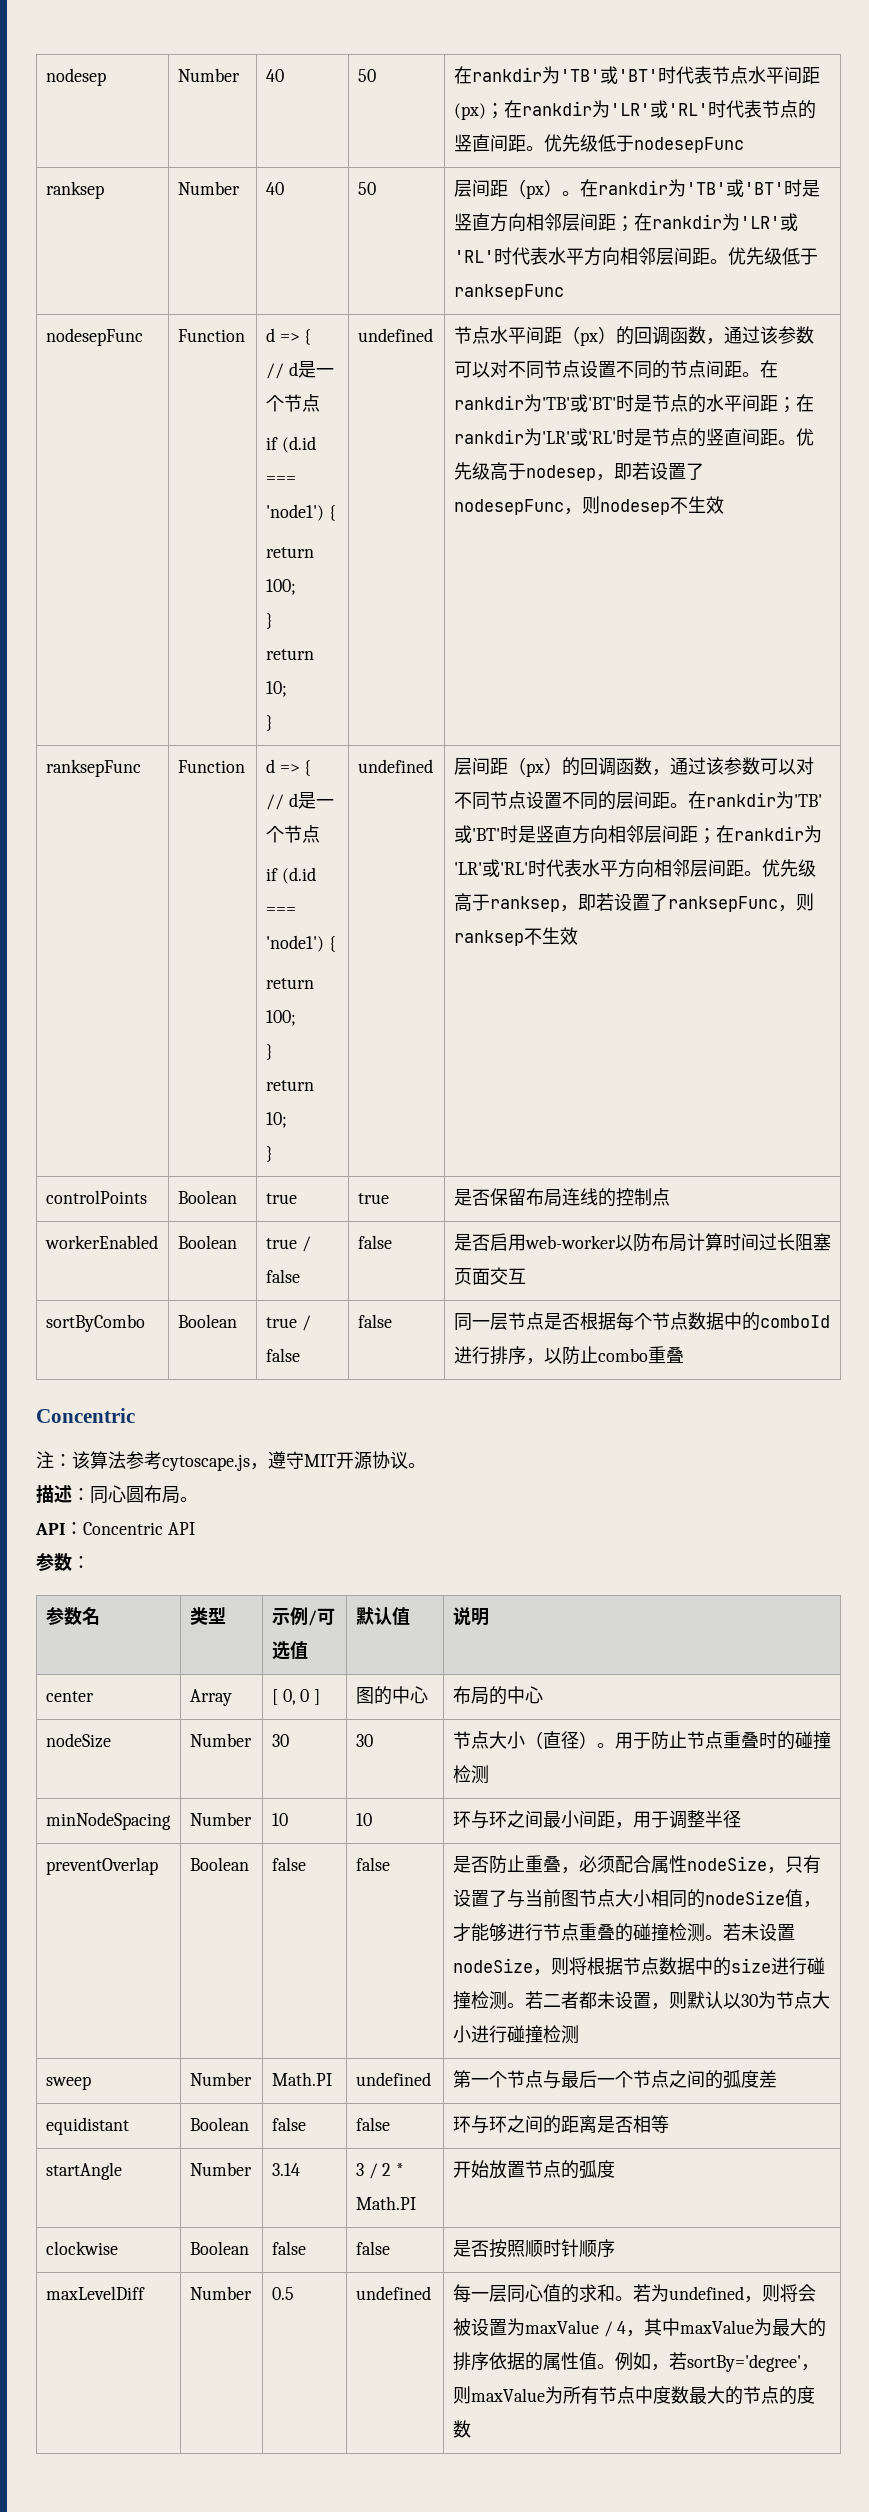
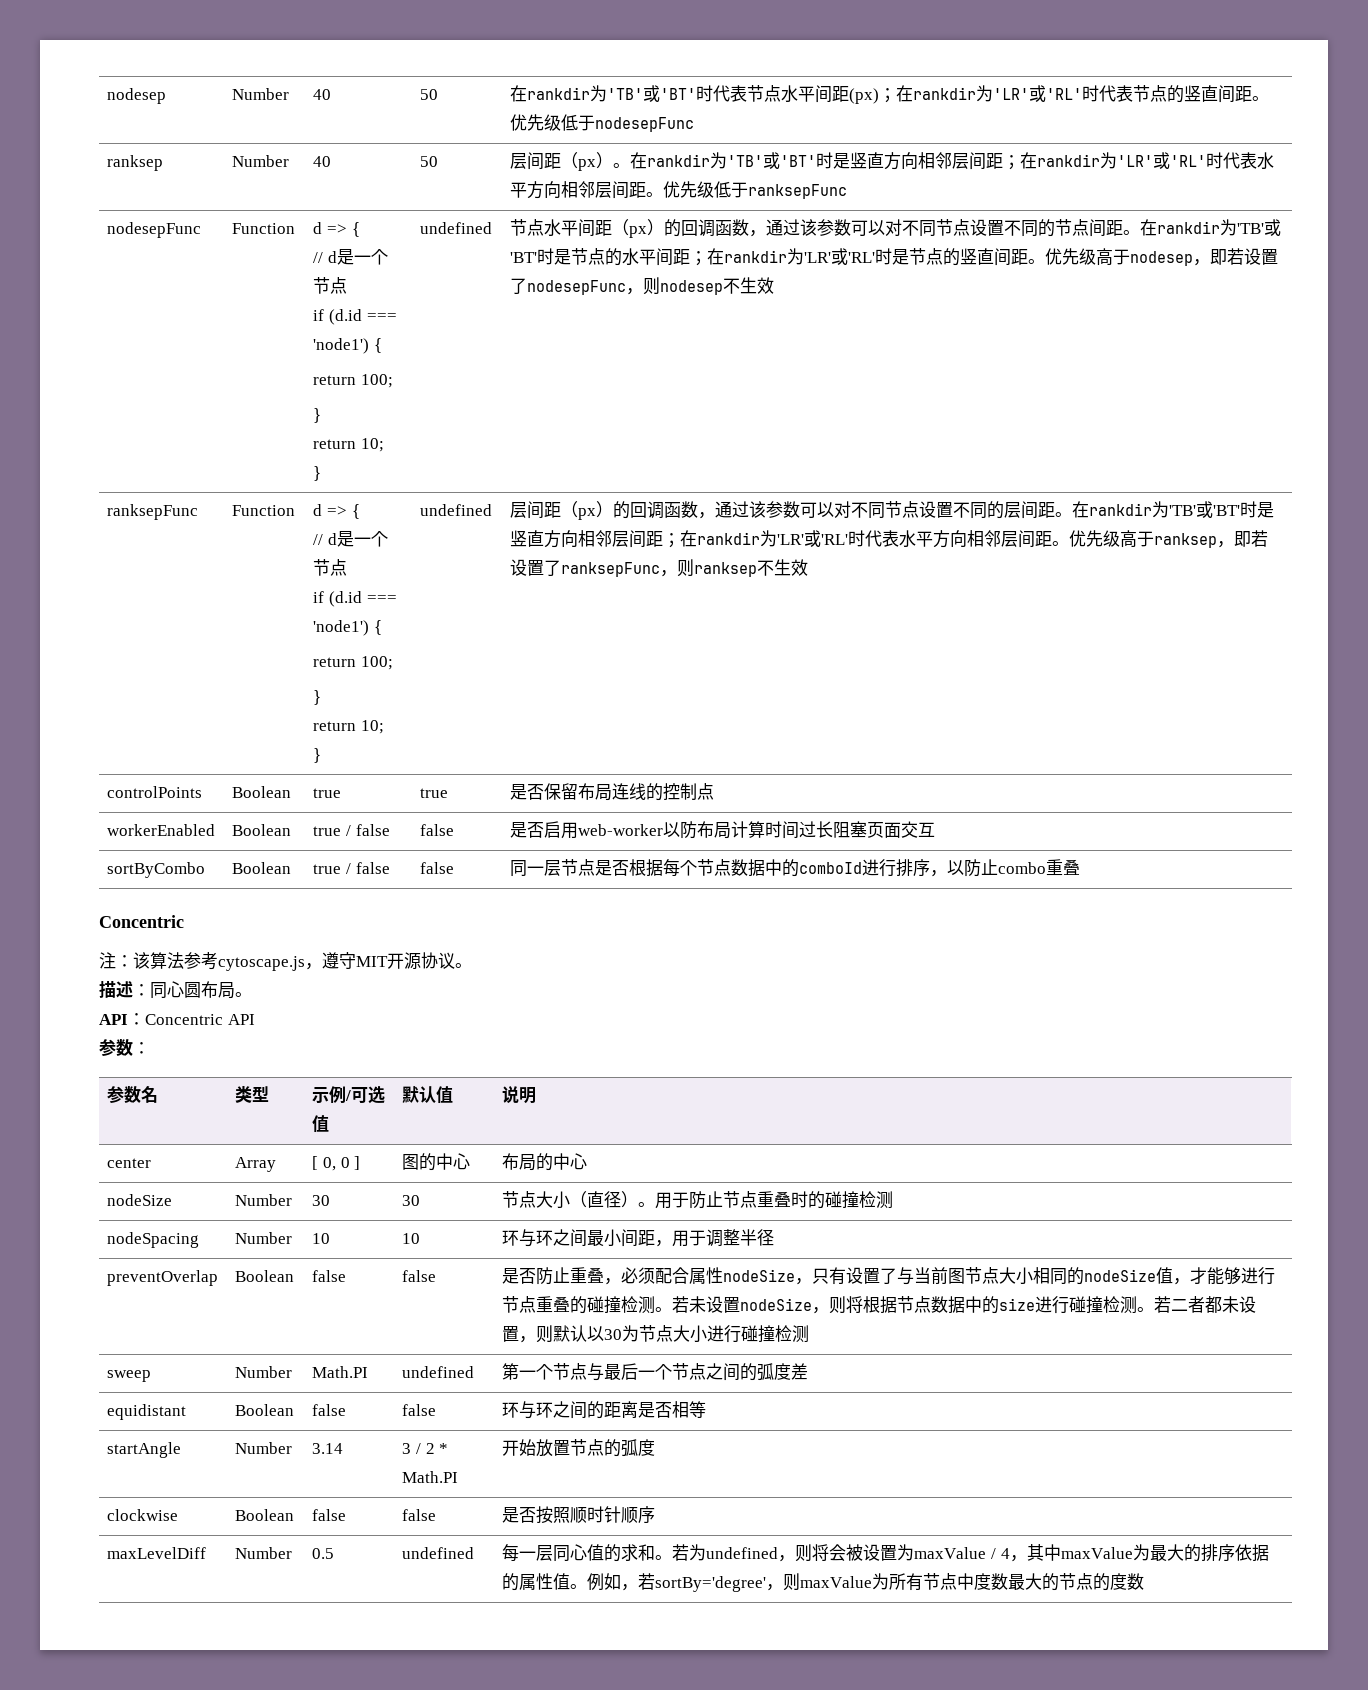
- minNodeSpacing | Number | 10 | 10 | 环与环之间最小间距，用于调整半径
+ nodeSpacing | Number | 10 | 10 | 环与环之间最小间距，用于调整半径

